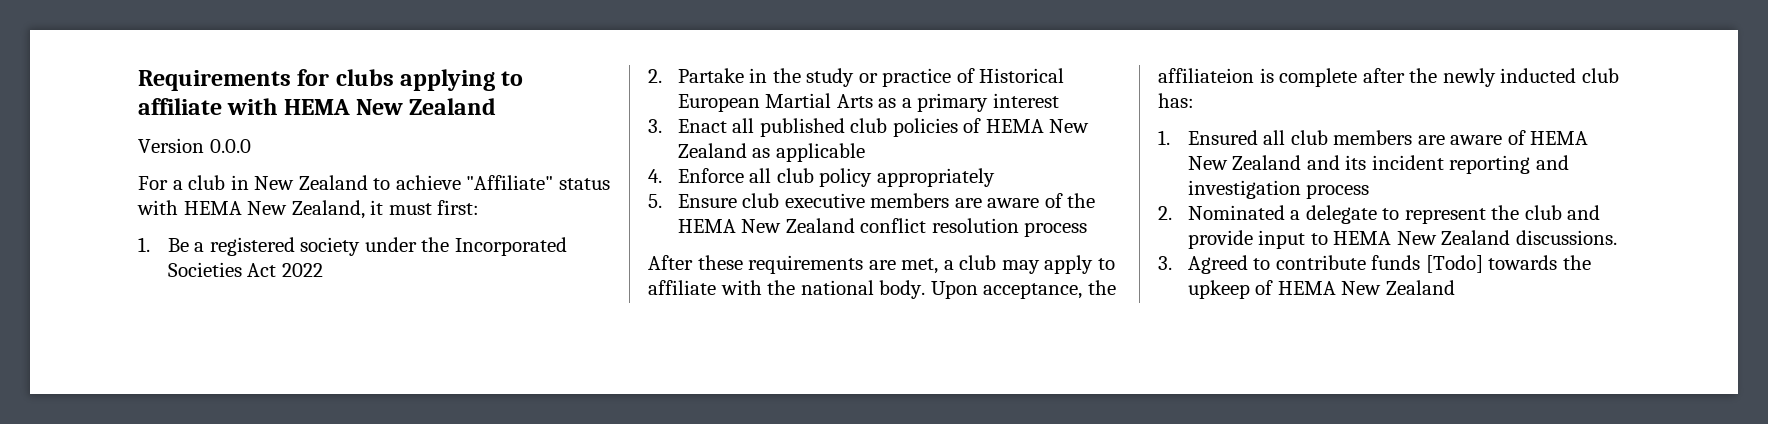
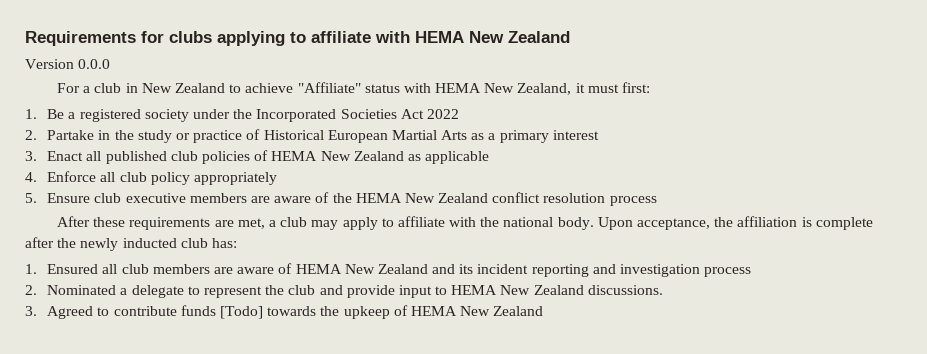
- Upon acceptance, the affiliateion is complete after the newly inducted club has:
+ Upon acceptance, the affiliation is complete after the newly inducted club has:

